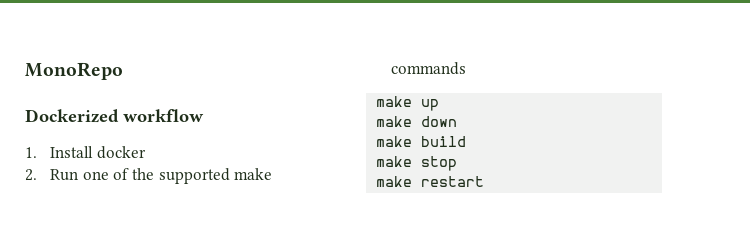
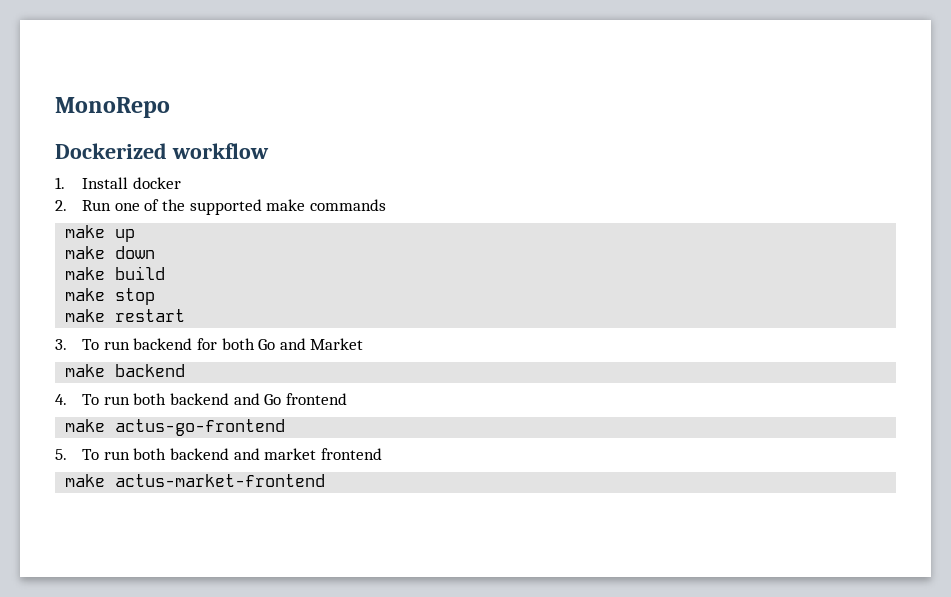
+ 3. To run backend for both Go and Market
+ make backend
+ 4. To run both backend and Go frontend
+ make actus-go-frontend
+ 5. To run both backend and market frontend
+ make actus-market-frontend

